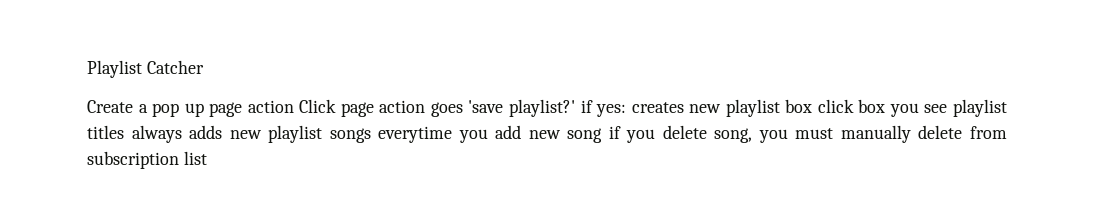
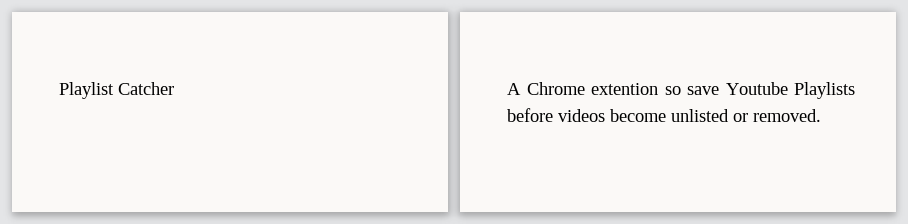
- Create a pop up page action Click page action goes 'save playlist?' if yes: creates new playlist box click box you see playlist titles always adds new playlist songs everytime you add new song if you delete song, you must manually delete from subscription list
+ A Chrome extention so save Youtube Playlists before videos become unlisted or removed.

